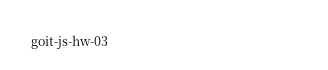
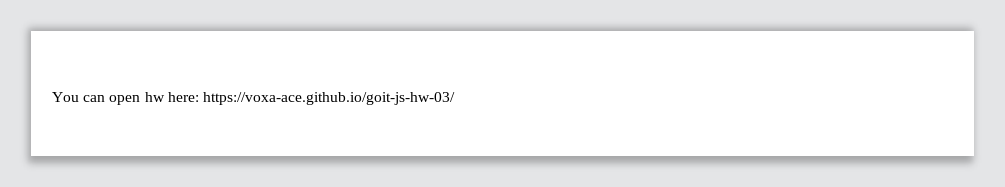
- goit-js-hw-03
+ You can open hw here: https://voxa-ace.github.io/goit-js-hw-03/

